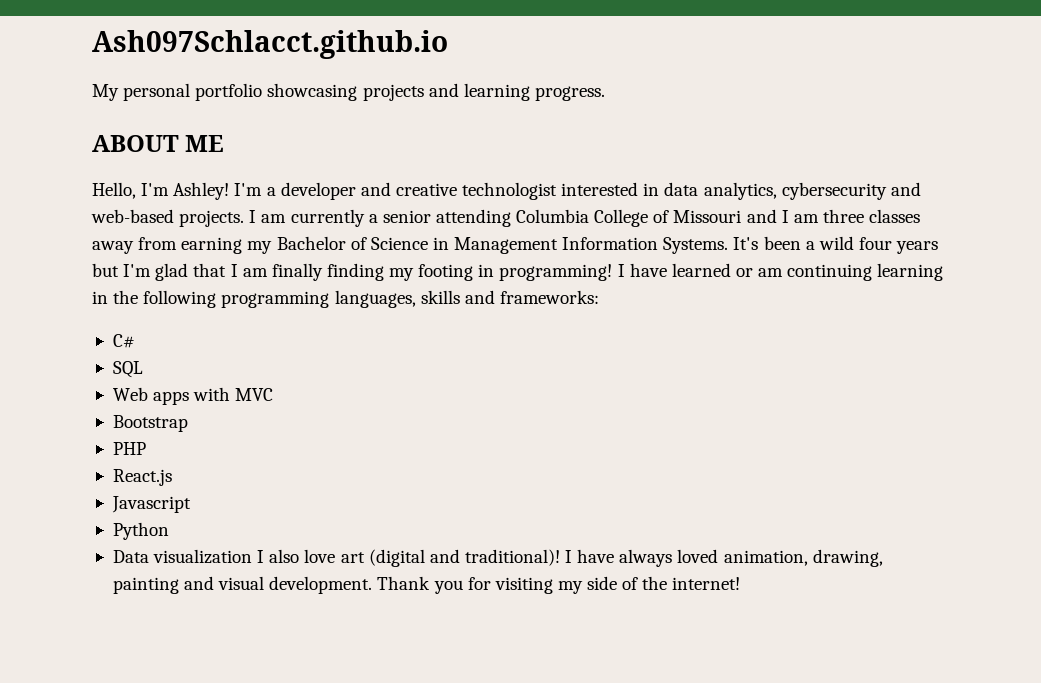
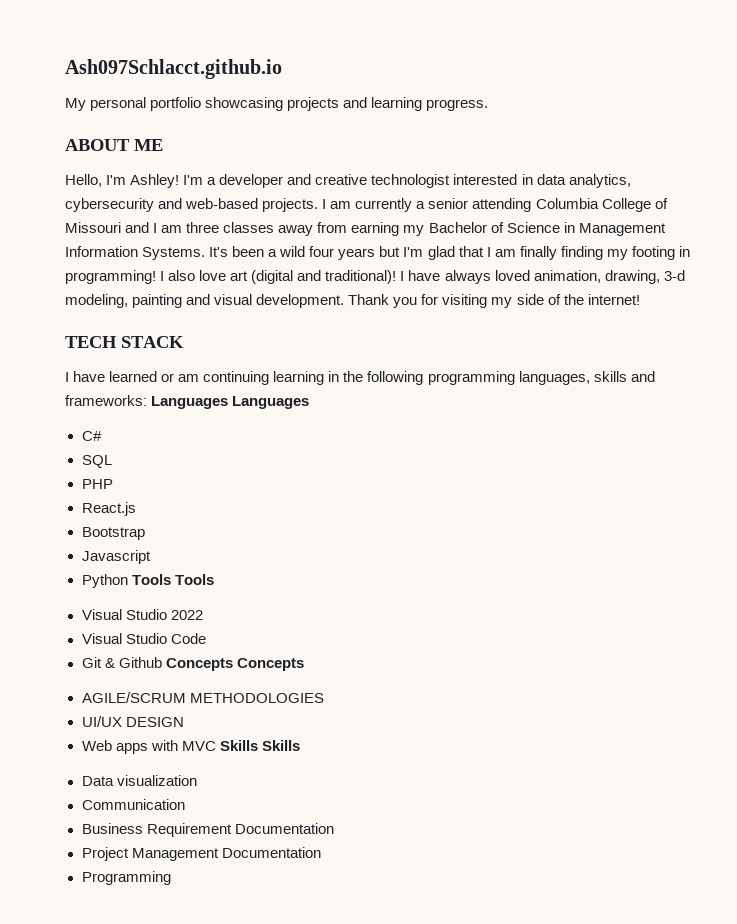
- I have learned or am continuing learning in the following programming languages, skills and frameworks:
+ I also love art (digital and traditional)! I have always loved animation, drawing, 3-d modeling, painting and visual development. Thank you for visiting my side of the internet!
+ TECH STACK
+ I have learned or am continuing learning in the following programming languages, skills and frameworks: Languages Languages
- Web apps with MVC
- Bootstrap
  PHP
  React.js
+ Bootstrap
  Javascript
- Python
- Data visualization I also love art (digital and traditional)! I have always loved animation, drawing, painting and visual development. Thank you for visiting my side of the internet!
+ Python Tools Tools
+ Visual Studio 2022
+ Visual Studio Code
+ Git & Github Concepts Concepts
+ AGILE/SCRUM METHODOLOGIES
+ UI/UX DESIGN
+ Web apps with MVC Skills Skills
+ Data visualization
+ Communication
+ Business Requirement Documentation
+ Project Management Documentation
+ Programming

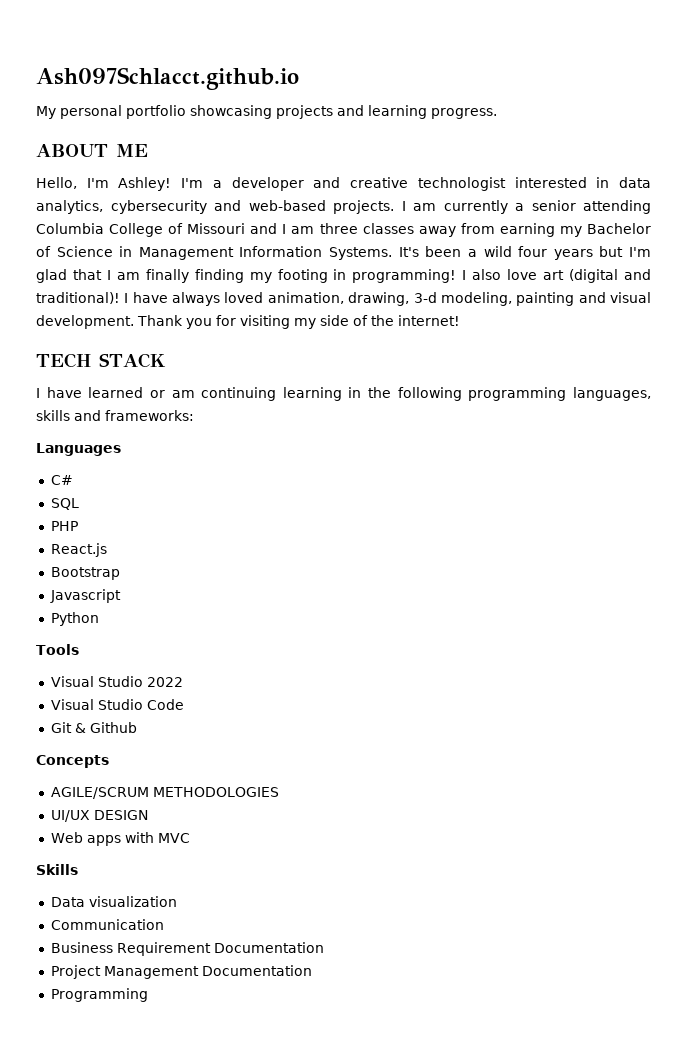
- I have learned or am continuing learning in the following programming languages, skills and frameworks: Languages Languages
+ I have learned or am continuing learning in the following programming languages, skills and frameworks:
+ Languages
- Python Tools Tools
+ Python
+ Tools
- Git & Github Concepts Concepts
+ Git & Github
+ Concepts
- Web apps with MVC Skills Skills
+ Web apps with MVC
+ Skills

